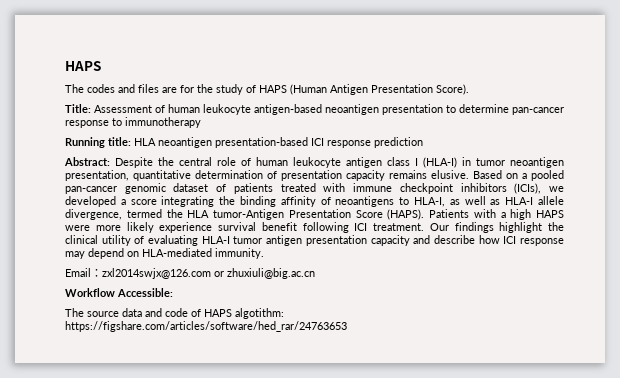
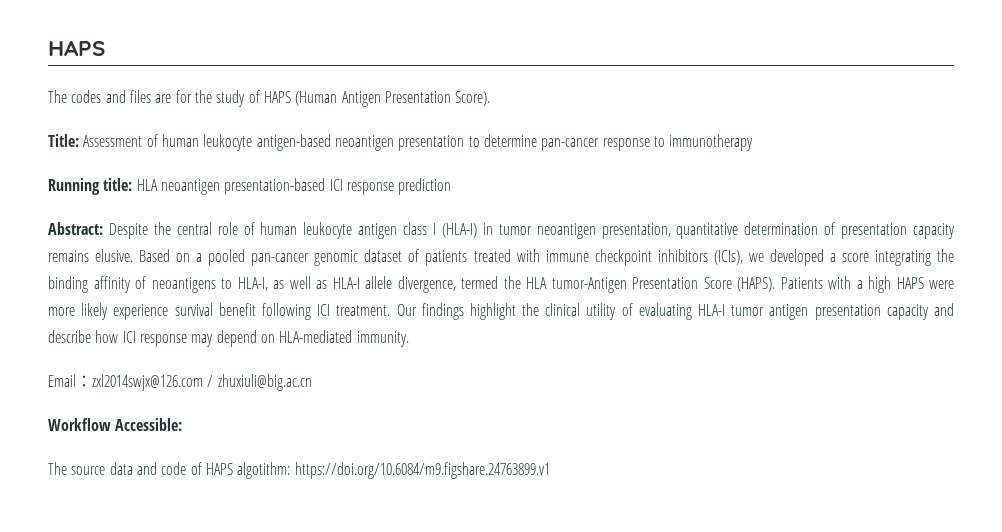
- Email：zxl2014swjx@126.com or zhuxiuli@big.ac.cn
+ Email：zxl2014swjx@126.com / zhuxiuli@big.ac.cn
- The source data and code of HAPS algotithm: https://figshare.com/articles/software/hed_rar/24763653
+ The source data and code of HAPS algotithm: https://doi.org/10.6084/m9.figshare.24763899.v1

